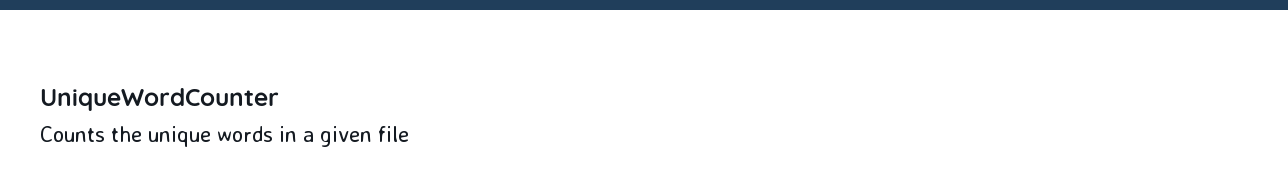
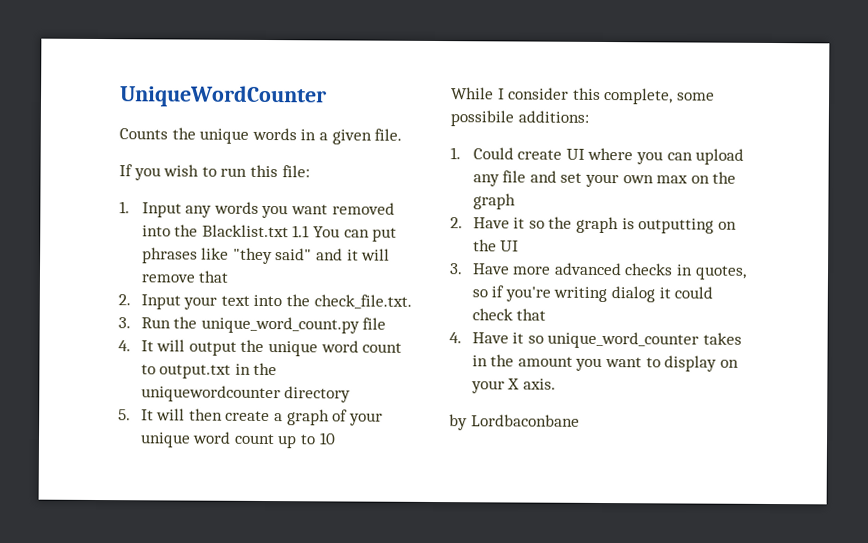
- Counts the unique words in a given file
+ Counts the unique words in a given file.
+ If you wish to run this file:
+ 1. Input any words you want removed into the Blacklist.txt 1.1 You can put phrases like "they said" and it will remove that
+ 2. Input your text into the check_file.txt.
+ 3. Run the unique_word_count.py file
+ 4. It will output the unique word count to output.txt in the uniquewordcounter directory
+ 5. It will then create a graph of your unique word count up to 10
+ While I consider this complete, some possibile additions:
+ 1. Could create UI where you can upload any file and set your own max on the graph
+ 2. Have it so the graph is outputting on the UI
+ 3. Have more advanced checks in quotes, so if you're writing dialog it could check that
+ 4. Have it so unique_word_counter takes in the amount you want to display on your X axis.
+ by Lordbaconbane

